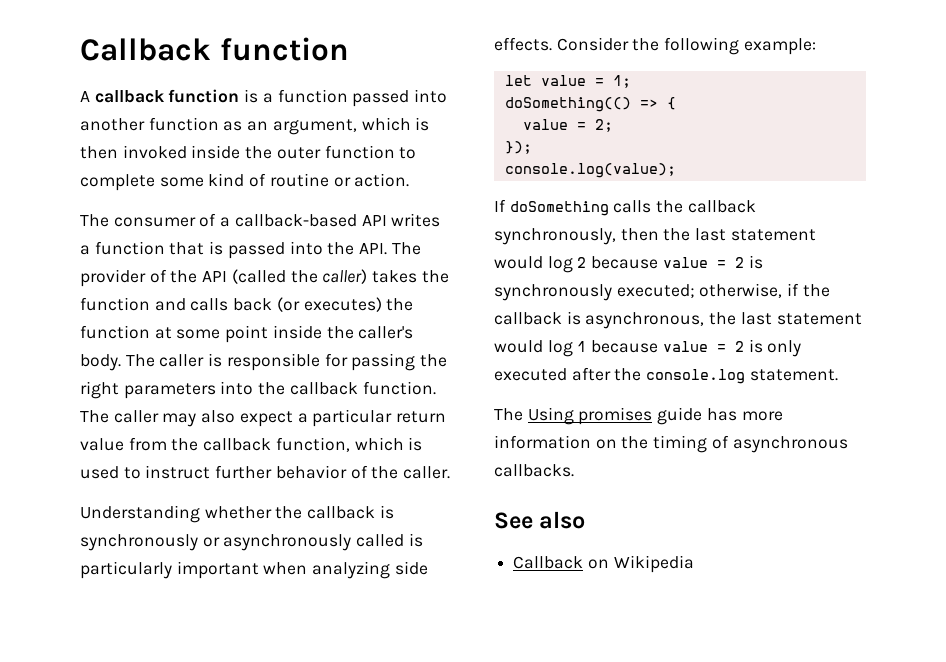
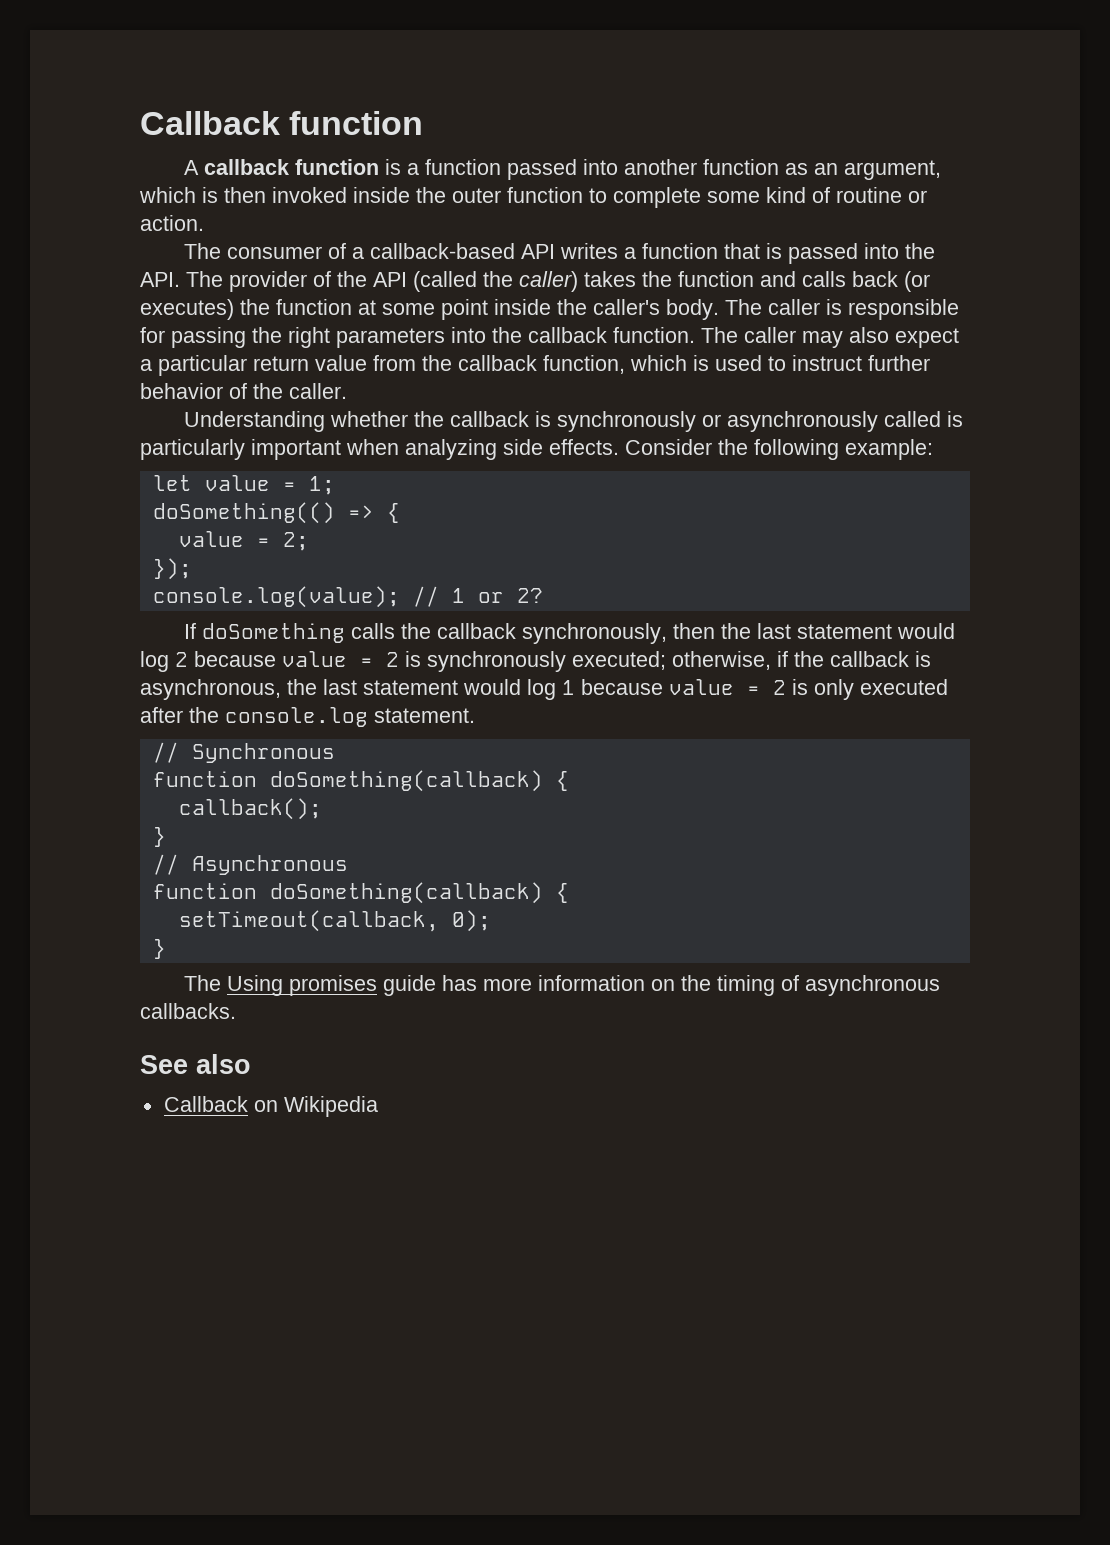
- console.log(value);
+ console.log(value); // 1 or 2?
+ // Synchronous
+ function doSomething(callback) {
+ callback();
+ }
+ // Asynchronous
+ function doSomething(callback) {
+ setTimeout(callback, 0);
+ }

